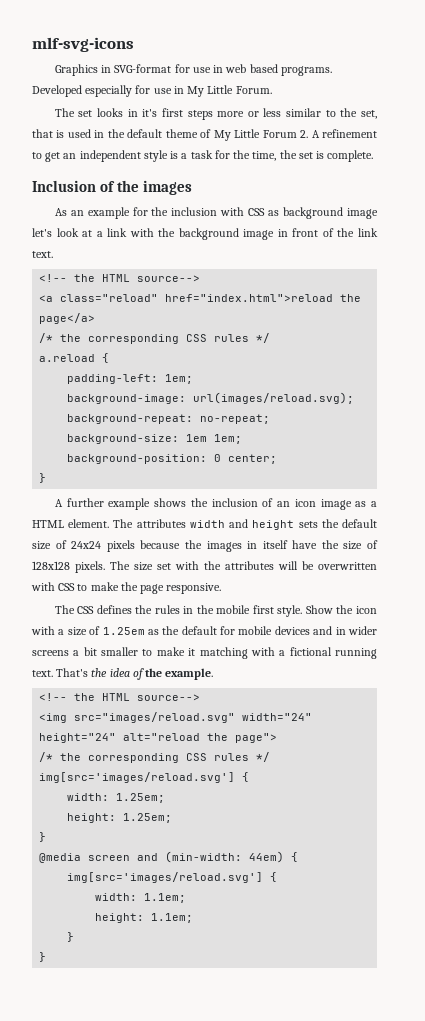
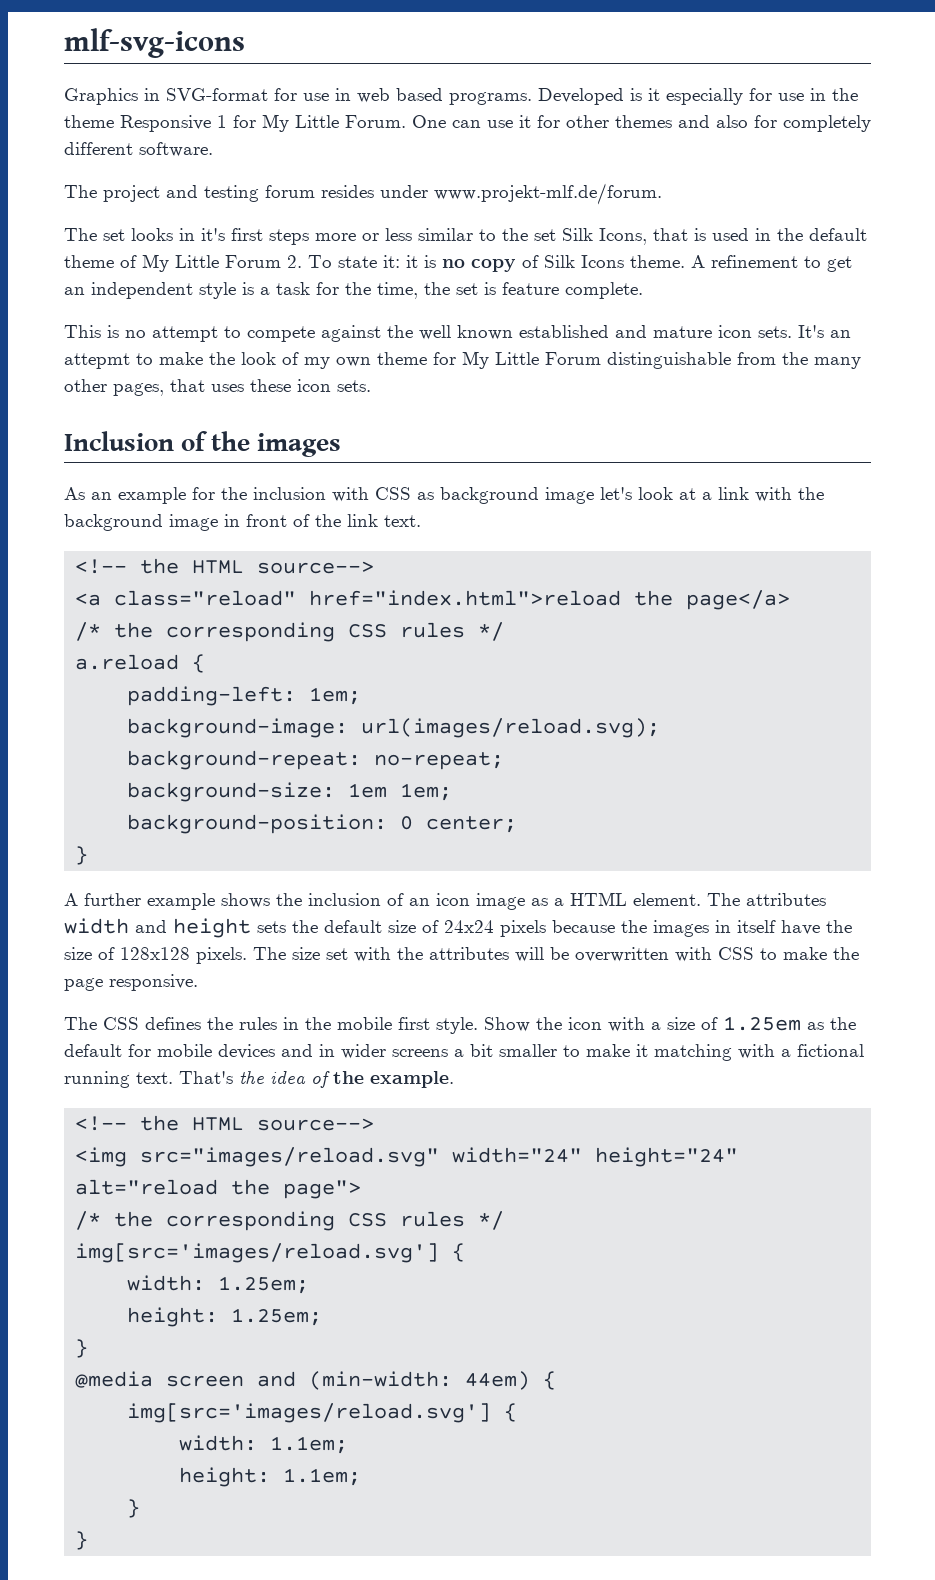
- Developed especially for use in My Little Forum.
+ Developed is it especially for use in the theme Responsive 1 for My Little Forum. One can use it for other themes and also for completely different software.
+ The project and testing forum resides under www.projekt-mlf.de/forum.
- The set looks in it's first steps more or less similar to the set, that is used in the default theme of My Little Forum 2. A refinement to get an independent style is a task for the time, the set is complete.
+ The set looks in it's first steps more or less similar to the set Silk Icons, that is used in the default theme of My Little Forum 2. To state it: it is no copy of Silk Icons theme. A refinement to get an independent style is a task for the time, the set is feature complete.
+ This is no attempt to compete against the well known established and mature icon sets. It's an attepmt to make the look of my own theme for My Little Forum distinguishable from the many other pages, that uses these icon sets.

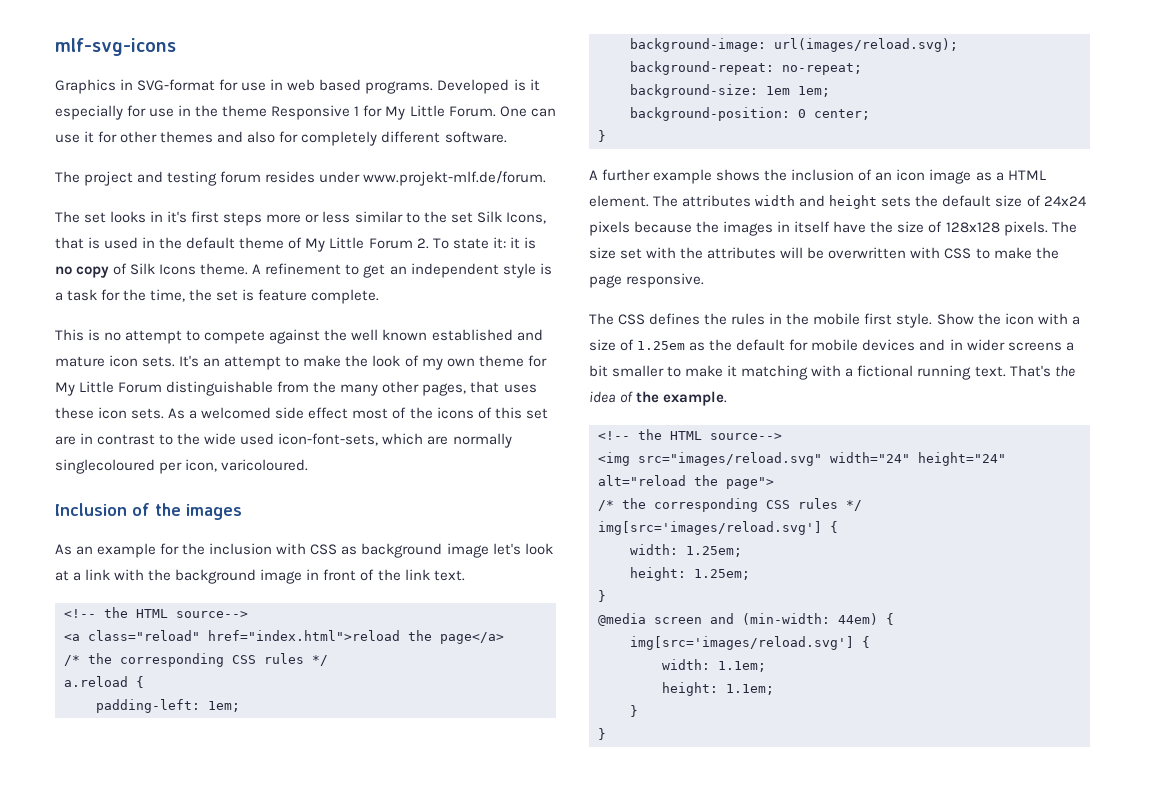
- It's an attepmt to make the look of my own theme for My Little Forum distinguishable from the many other pages, that uses these icon sets.
+ It's an attempt to make the look of my own theme for My Little Forum distinguishable from the many other pages, that uses these icon sets. As a welcomed side effect most of the icons of this set are in contrast to the wide used icon-font-sets, which are normally singlecoloured per icon, varicoloured.

